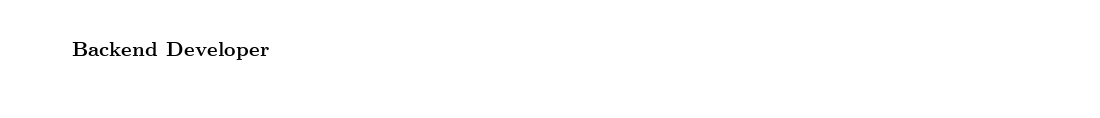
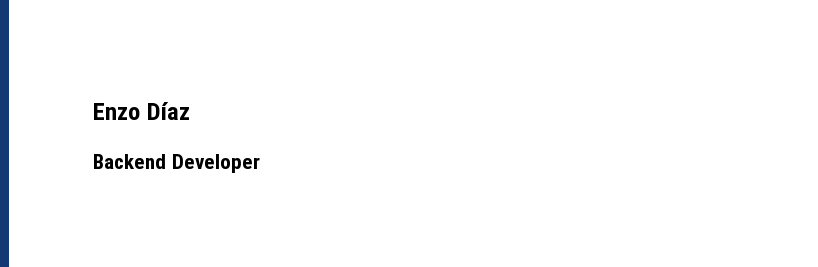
+ Enzo Díaz

